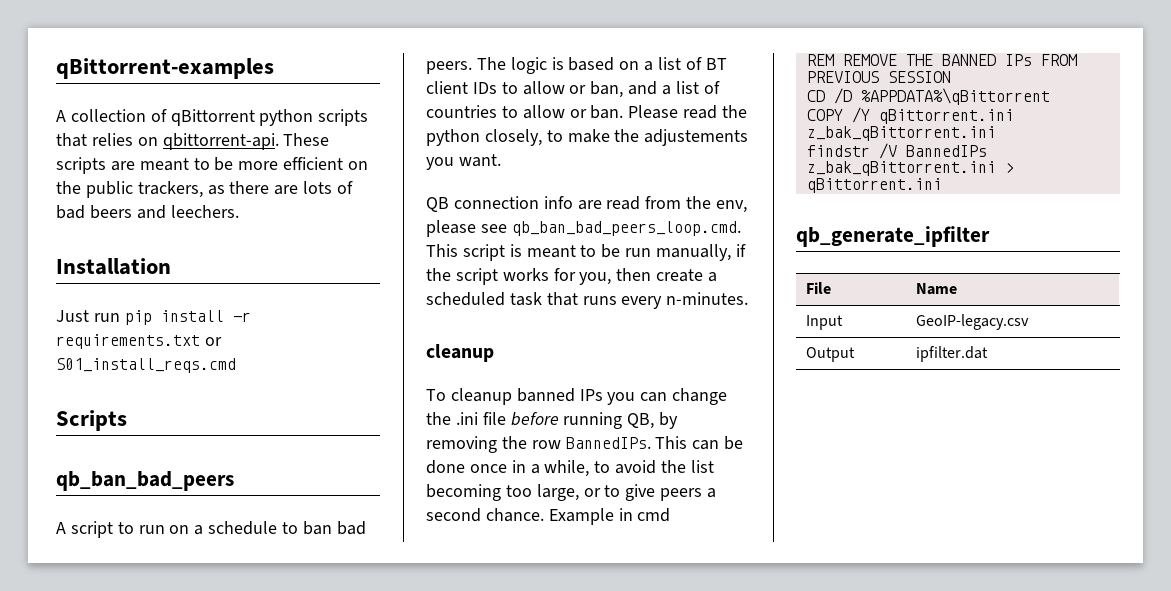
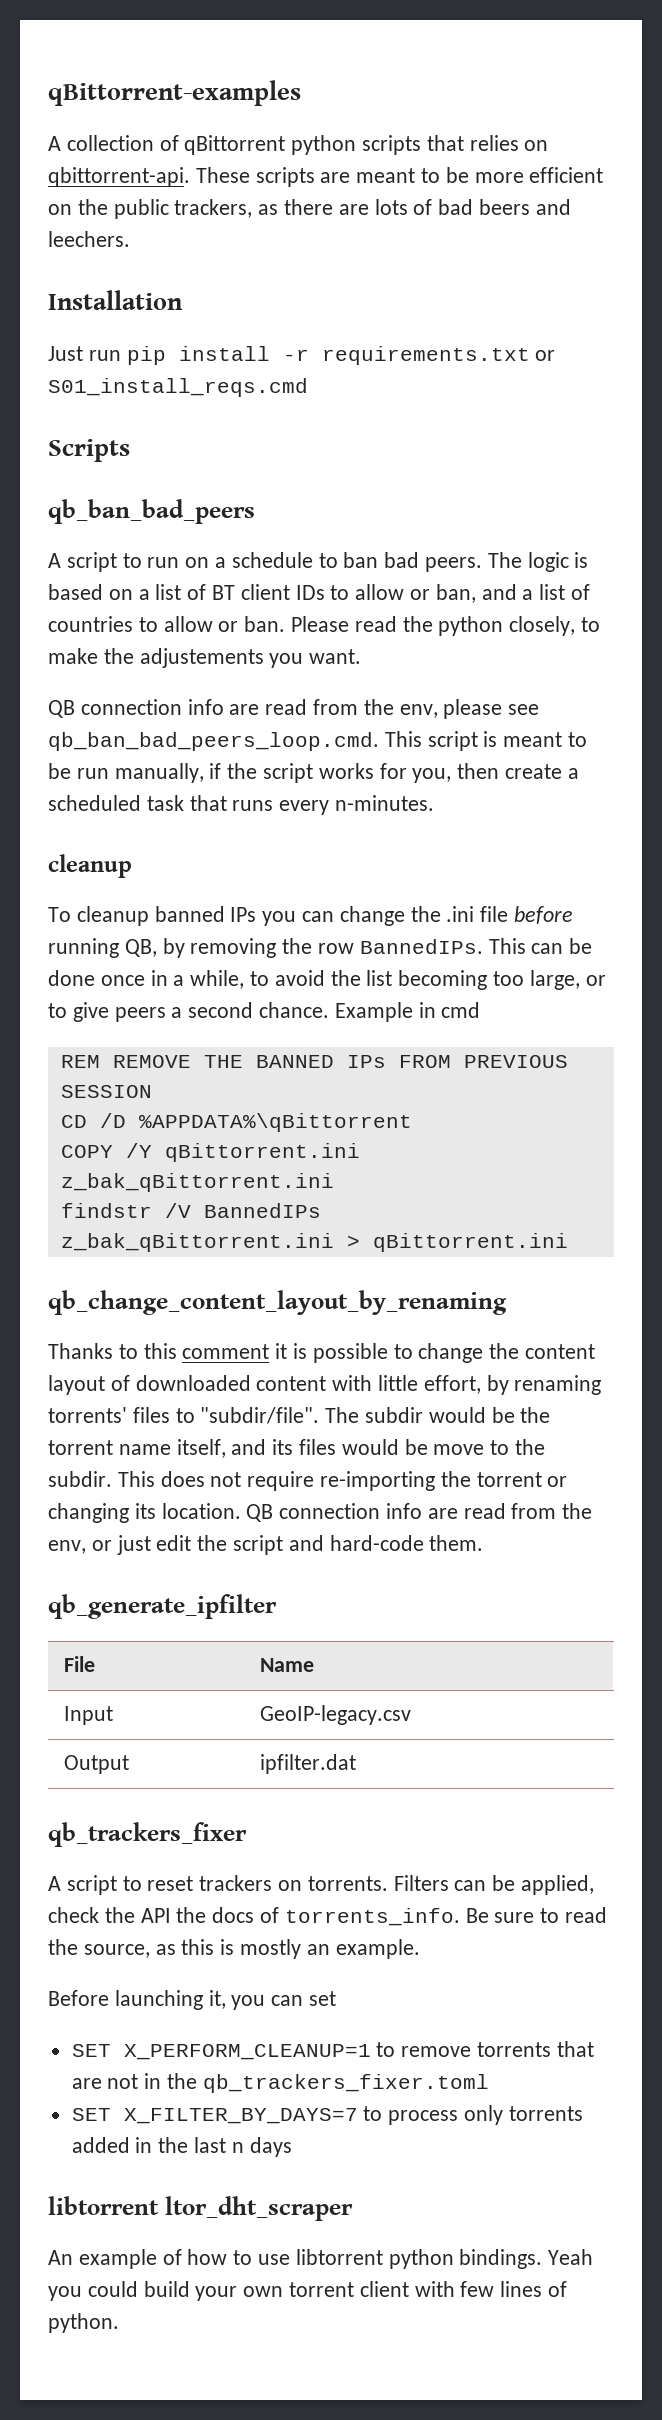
+ qb_change_content_layout_by_renaming
+ Thanks to this comment it is possible to change the content layout of downloaded content with little effort, by renaming torrents' files to "subdir/file". The subdir would be the torrent name itself, and its files would be move to the subdir. This does not require re-importing the torrent or changing its location. QB connection info are read from the env, or just edit the script and hard-code them.
+ qb_trackers_fixer
+ A script to reset trackers on torrents. Filters can be applied, check the API the docs of torrents_info. Be sure to read the source, as this is mostly an example.
+ Before launching it, you can set
+ SET X_PERFORM_CLEANUP=1 to remove torrents that are not in the qb_trackers_fixer.toml
+ SET X_FILTER_BY_DAYS=7 to process only torrents added in the last n days
+ libtorrent ltor_dht_scraper
+ An example of how to use libtorrent python bindings. Yeah you could build your own torrent client with few lines of python.

